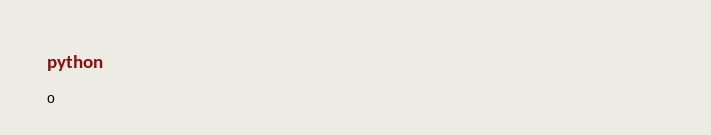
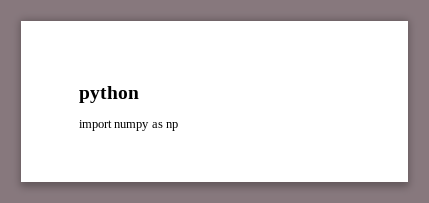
- o
+ import numpy as np

